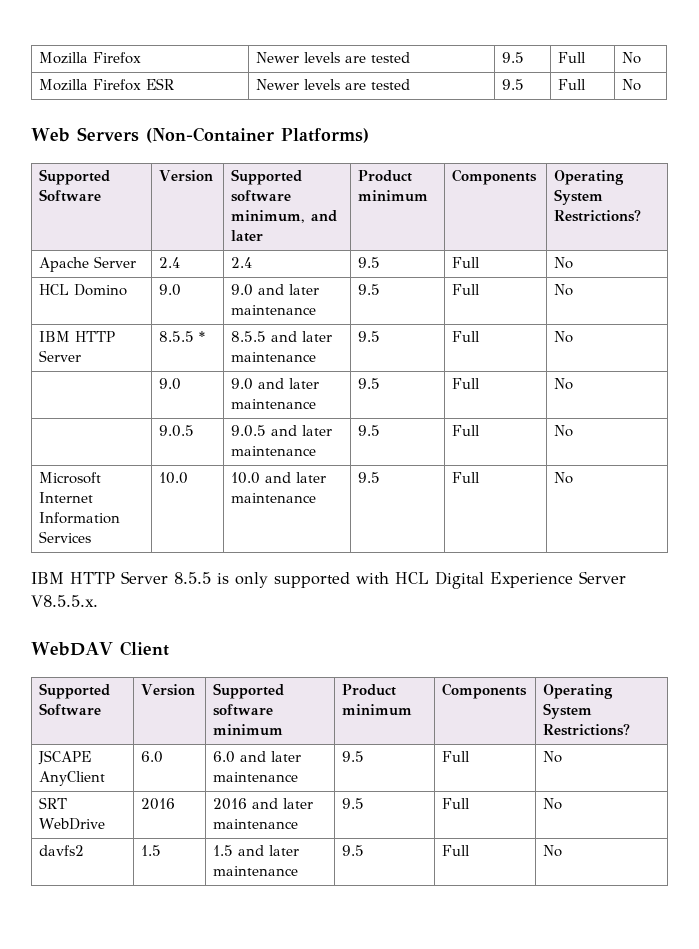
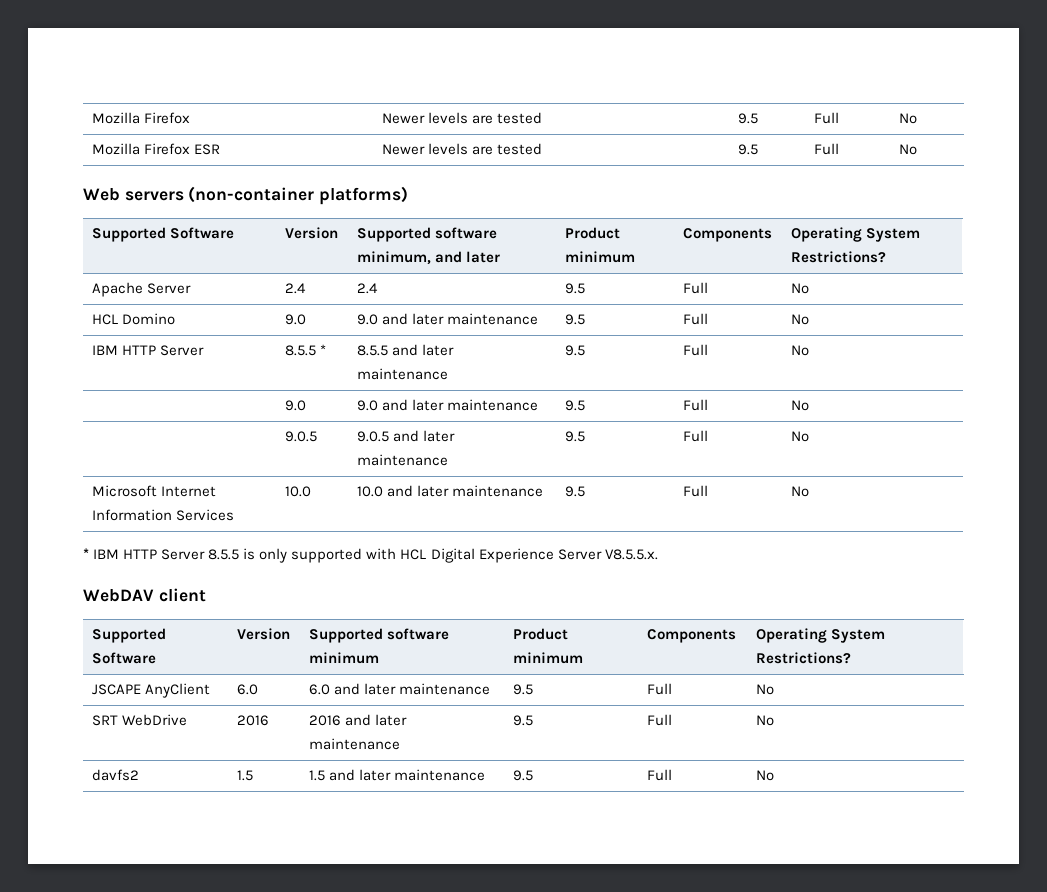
- Web Servers (Non-Container Platforms)
+ Web servers (non-container platforms)
- IBM HTTP Server 8.5.5 is only supported with HCL Digital Experience Server V8.5.5.x.
+ * IBM HTTP Server 8.5.5 is only supported with HCL Digital Experience Server V8.5.5.x.
- WebDAV Client
+ WebDAV client

